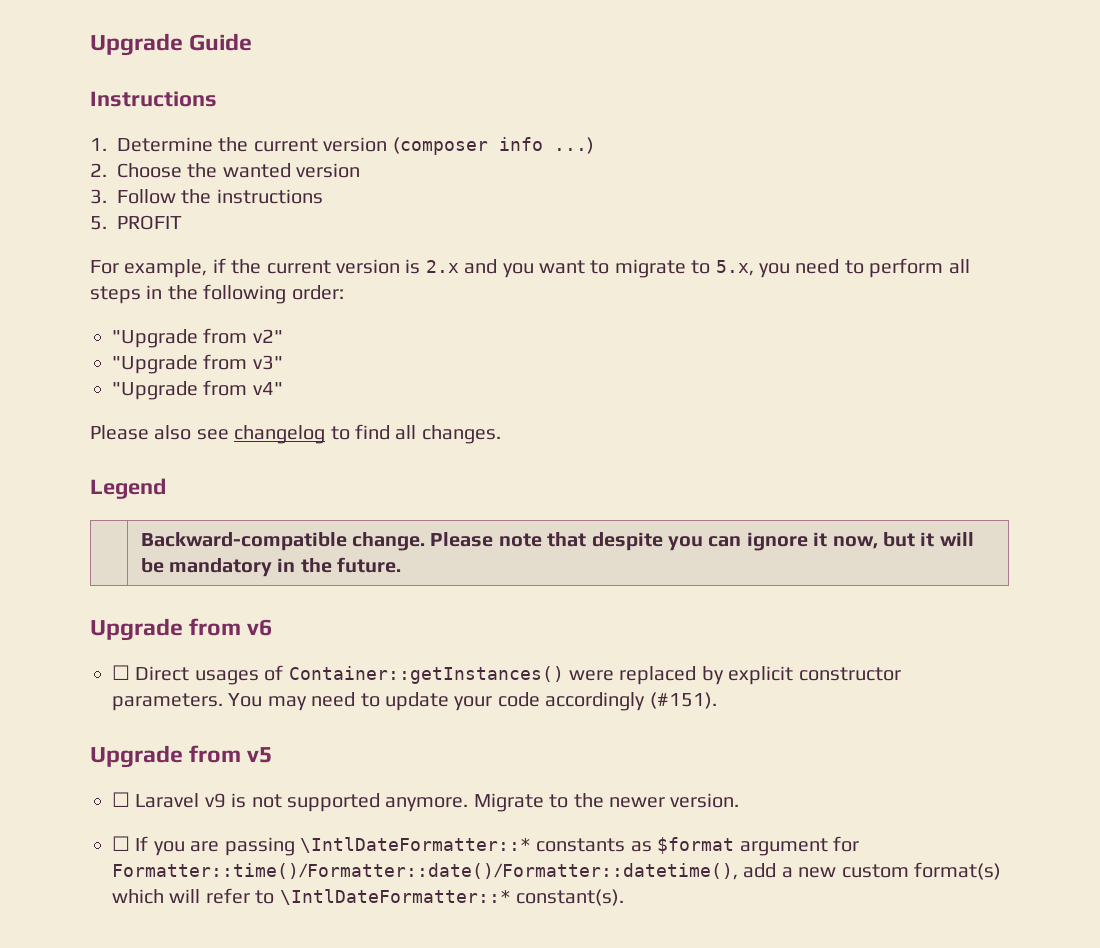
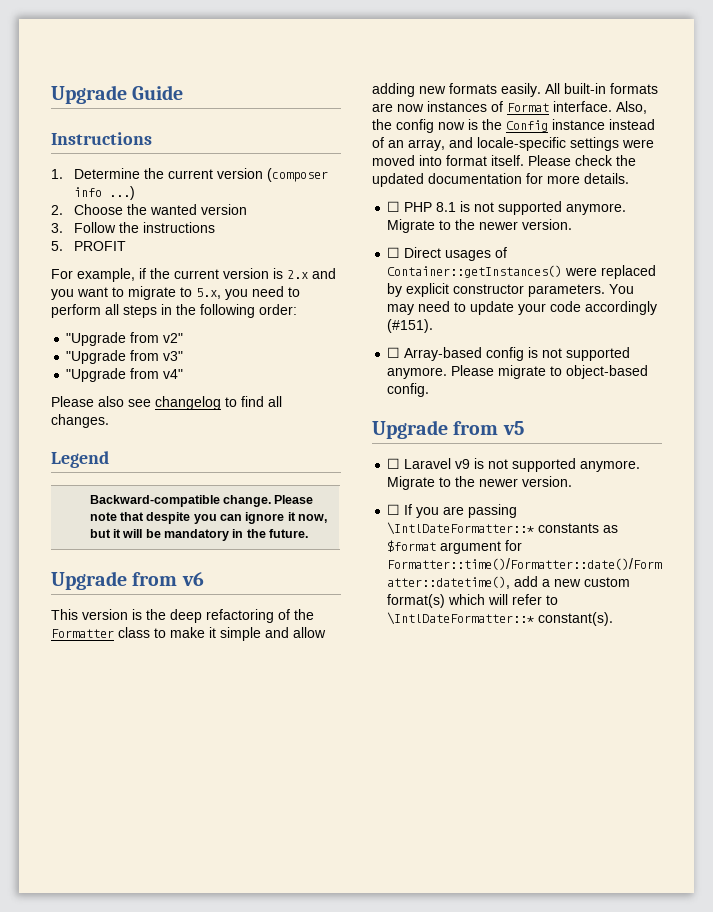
+ This version is the deep refactoring of the Formatter class to make it simple and allow adding new formats easily. All built-in formats are now instances of Format interface. Also, the config now is the Config instance instead of an array, and locale-specific settings were moved into format itself. Please check the updated documentation for more details.
+ ☐ PHP 8.1 is not supported anymore. Migrate to the newer version.
+ ☐ Array-based config is not supported anymore. Please migrate to object-based config.

